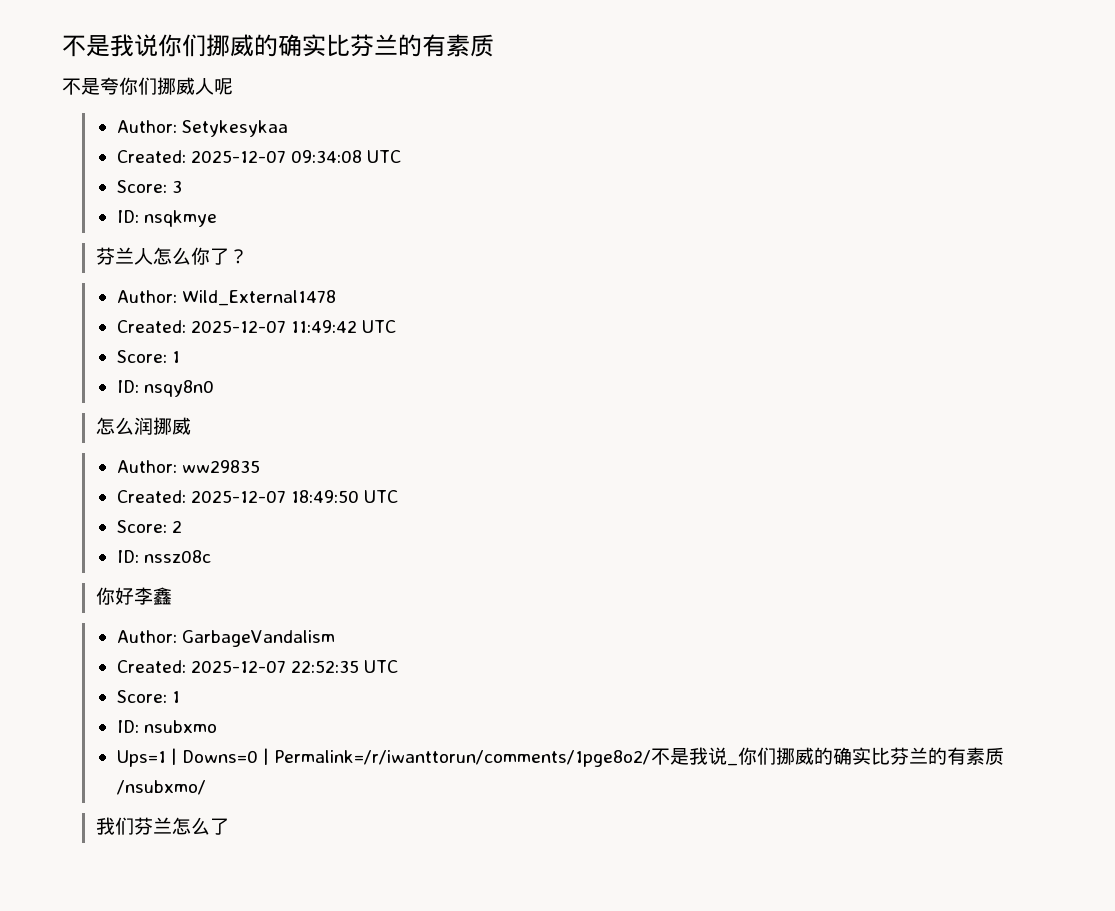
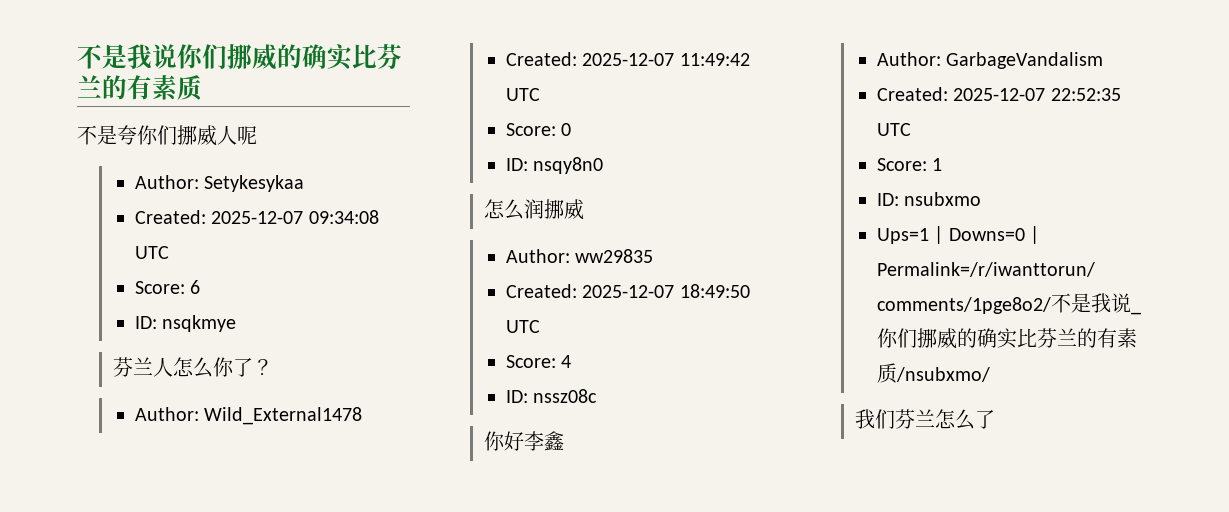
- Score: 3
+ Score: 6
  Created: 2025-12-07 11:49:42 UTC
- Score: 1
+ Score: 0
- Score: 2
+ Score: 4

